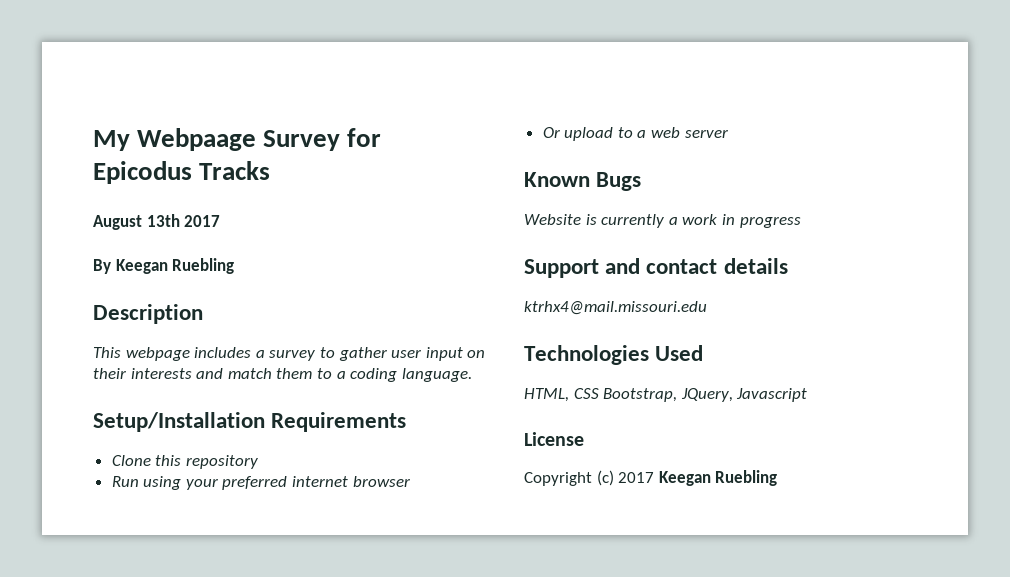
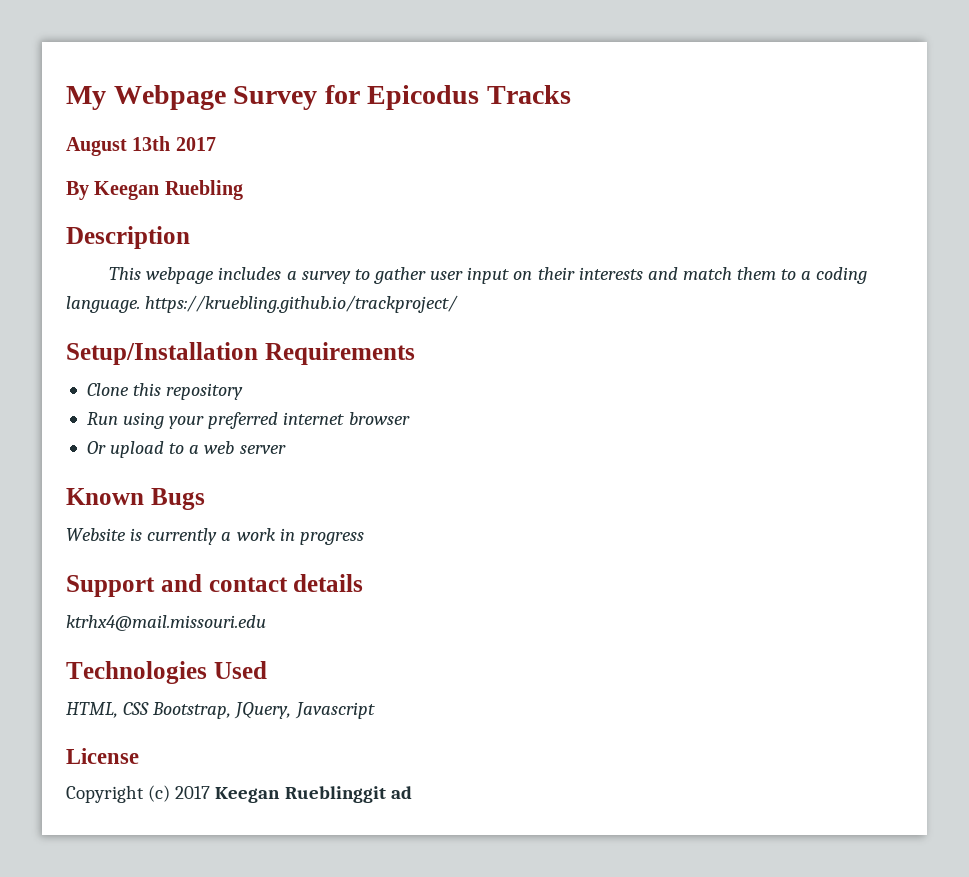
- My Webpaage Survey for Epicodus Tracks
+ My Webpage Survey for Epicodus Tracks
- This webpage includes a survey to gather user input on their interests and match them to a coding language.
+ This webpage includes a survey to gather user input on their interests and match them to a coding language. https://kruebling.github.io/trackproject/
- Copyright (c) 2017 Keegan Ruebling
+ Copyright (c) 2017 Keegan Rueblinggit ad

